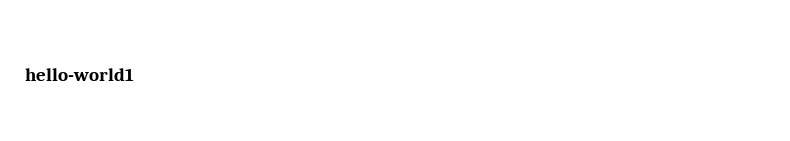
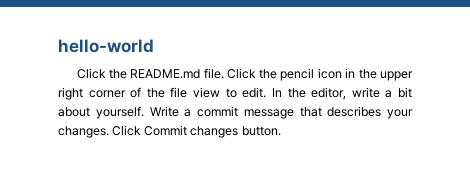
- hello-world1
+ hello-world
+ Click the README.md file. Click the pencil icon in the upper right corner of the file view to edit. In the editor, write a bit about yourself. Write a commit message that describes your changes. Click Commit changes button.

